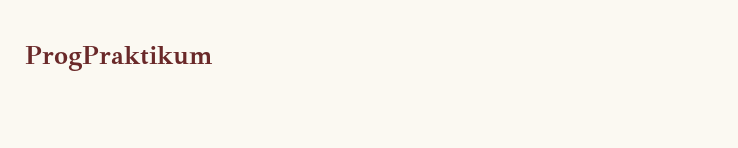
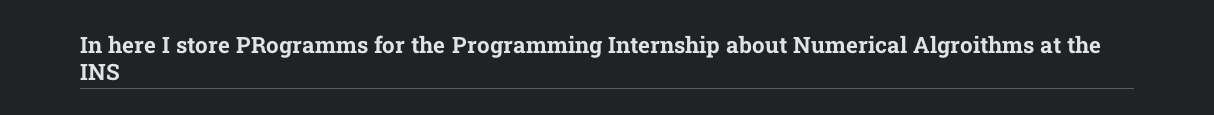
- ProgPraktikum
+ In here I store PRogramms for the Programming Internship about Numerical Algroithms at the INS

